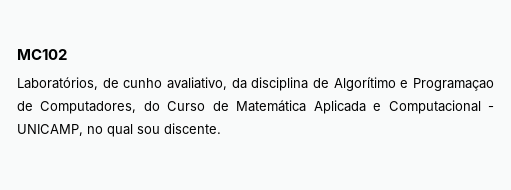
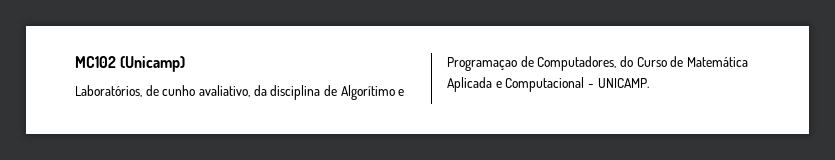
- MC102
+ MC102 (Unicamp)
- Laboratórios, de cunho avaliativo, da disciplina de Algorítimo e Programaçao de Computadores, do Curso de Matemática Aplicada e Computacional - UNICAMP, no qual sou discente.
+ Laboratórios, de cunho avaliativo, da disciplina de Algorítimo e Programaçao de Computadores, do Curso de Matemática Aplicada e Computacional - UNICAMP.

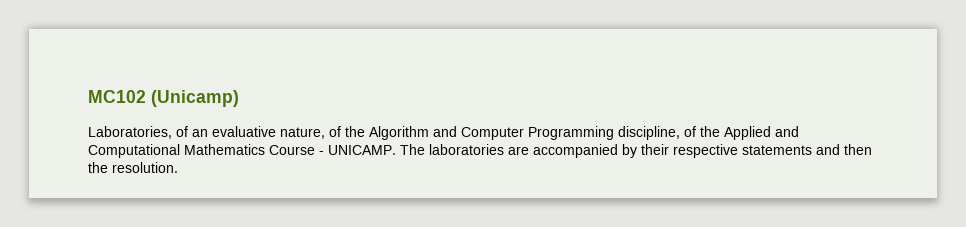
- Laboratórios, de cunho avaliativo, da disciplina de Algorítimo e Programaçao de Computadores, do Curso de Matemática Aplicada e Computacional - UNICAMP.
+ Laboratories, of an evaluative nature, of the Algorithm and Computer Programming discipline, of the Applied and Computational Mathematics Course - UNICAMP. The laboratories are accompanied by their respective statements and then the resolution.

